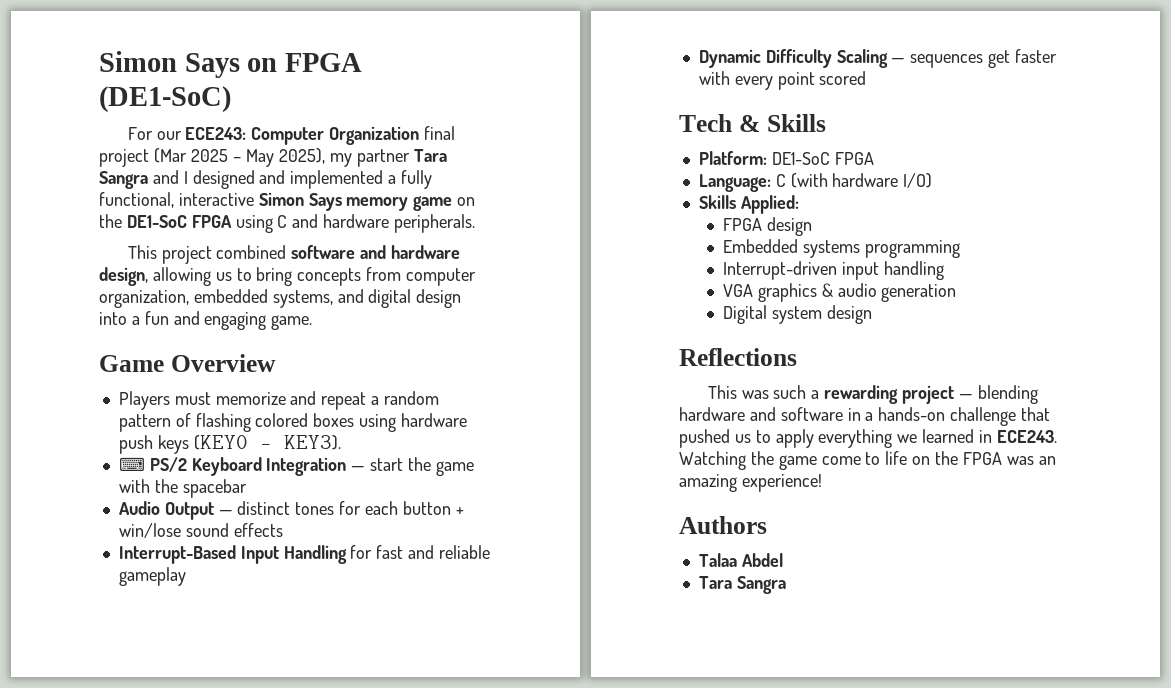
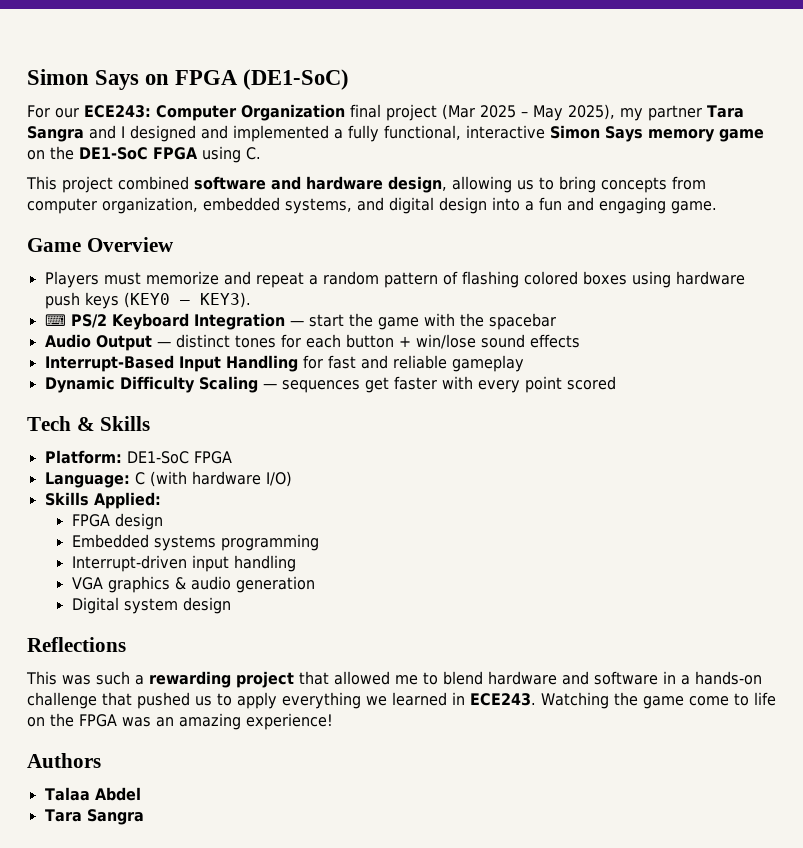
- For our ECE243: Computer Organization final project (Mar 2025 – May 2025), my partner Tara Sangra and I designed and implemented a fully functional, interactive Simon Says memory game on the DE1-SoC FPGA using C and hardware peripherals.
+ For our ECE243: Computer Organization final project (Mar 2025 – May 2025), my partner Tara Sangra and I designed and implemented a fully functional, interactive Simon Says memory game on the DE1-SoC FPGA using C.
- This was such a rewarding project — blending hardware and software in a hands-on challenge that pushed us to apply everything we learned in ECE243.
+ This was such a rewarding project that allowed me to blend hardware and software in a hands-on challenge that pushed us to apply everything we learned in ECE243.

